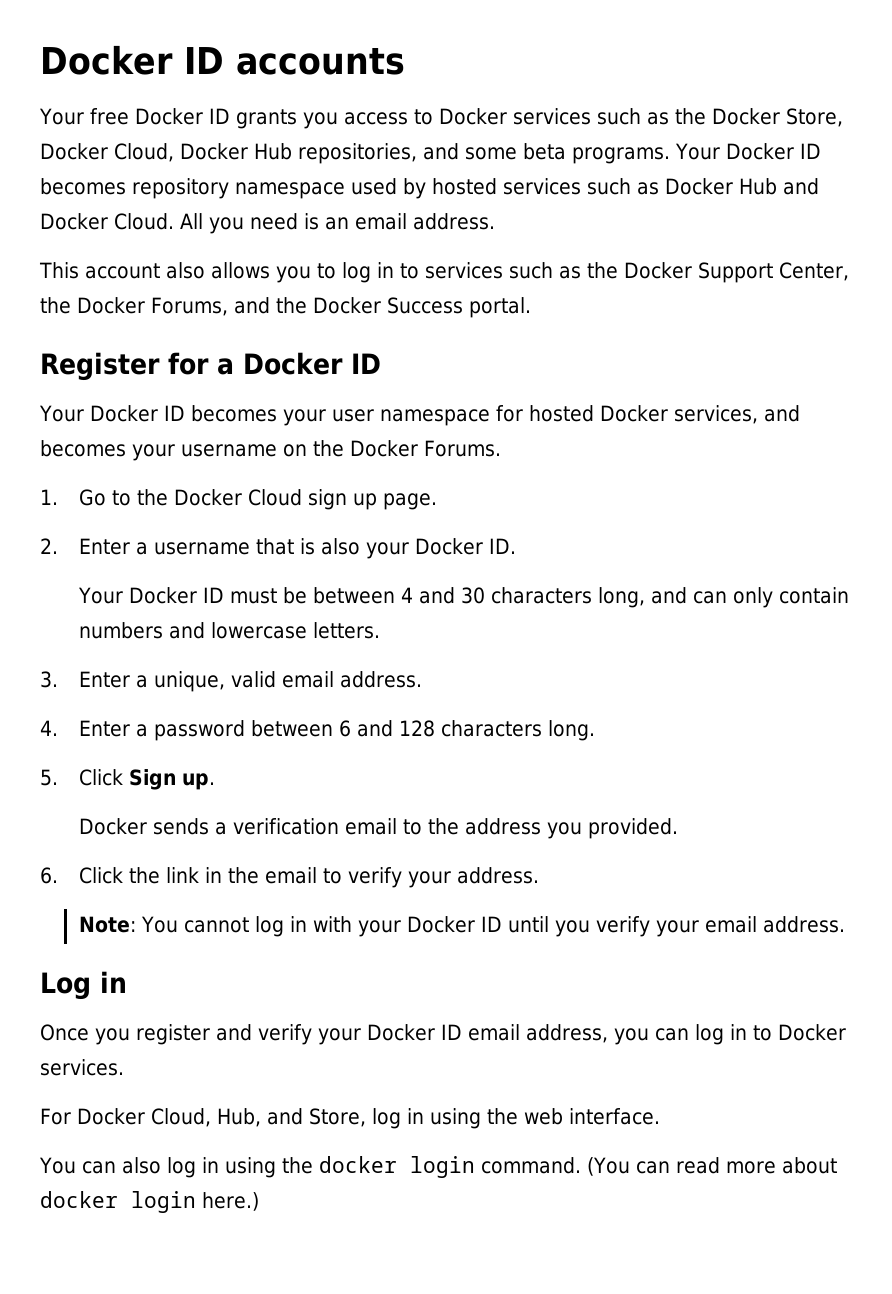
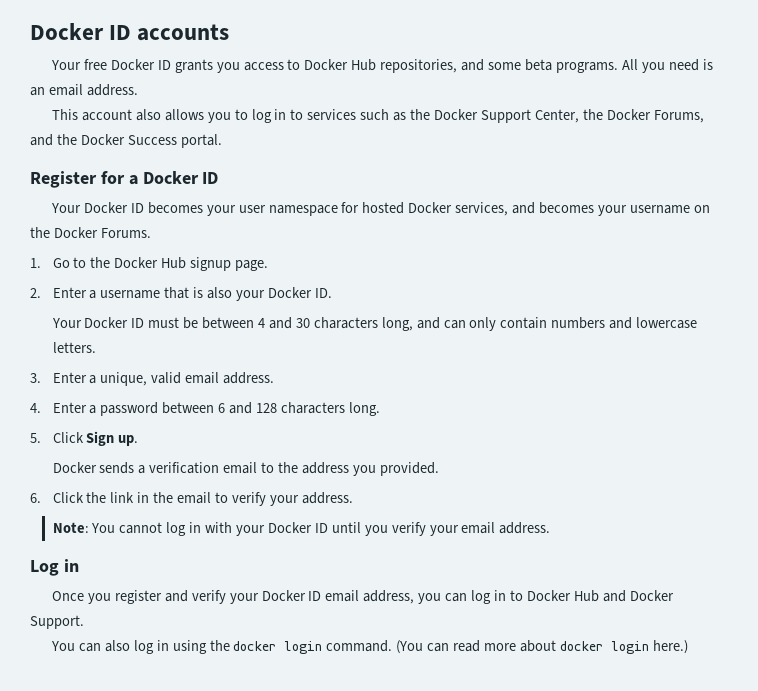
- Your free Docker ID grants you access to Docker services such as the Docker Store, Docker Cloud, Docker Hub repositories, and some beta programs.
+ Your free Docker ID grants you access to Docker Hub repositories, and some beta programs.
- Your Docker ID becomes repository namespace used by hosted services such as Docker Hub and Docker Cloud.
- 1. Go to the Docker Cloud sign up page.
+ 1. Go to the Docker Hub signup page.
- Once you register and verify your Docker ID email address, you can log in to Docker services.
- For Docker Cloud, Hub, and Store, log in using the web interface.
+ Once you register and verify your Docker ID email address, you can log in to Docker Hub and Docker Support.

